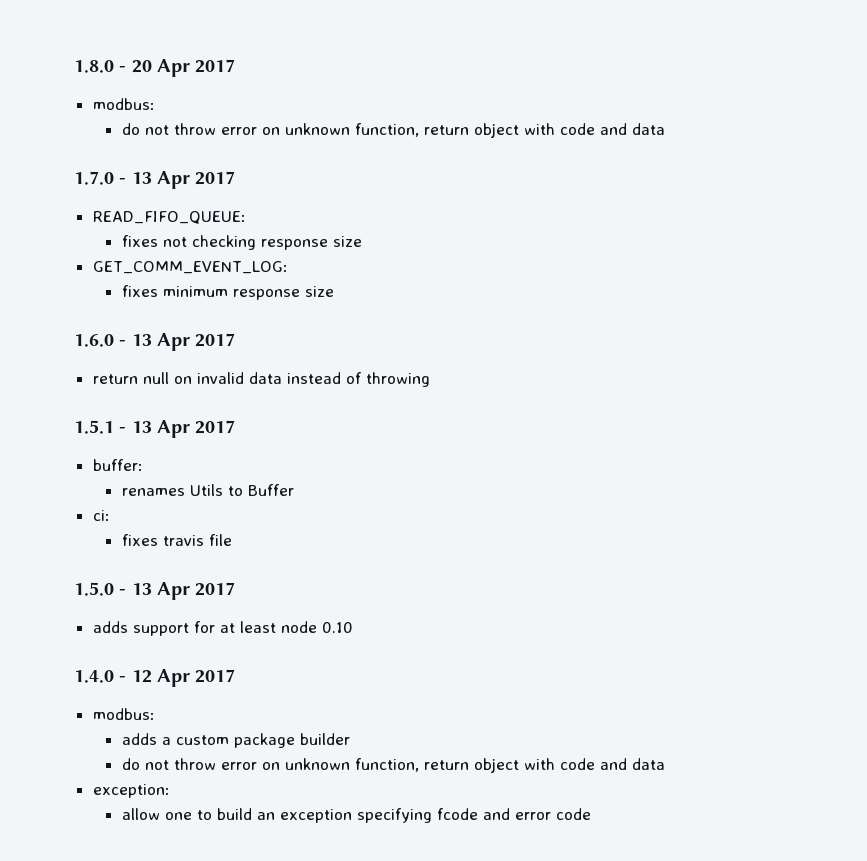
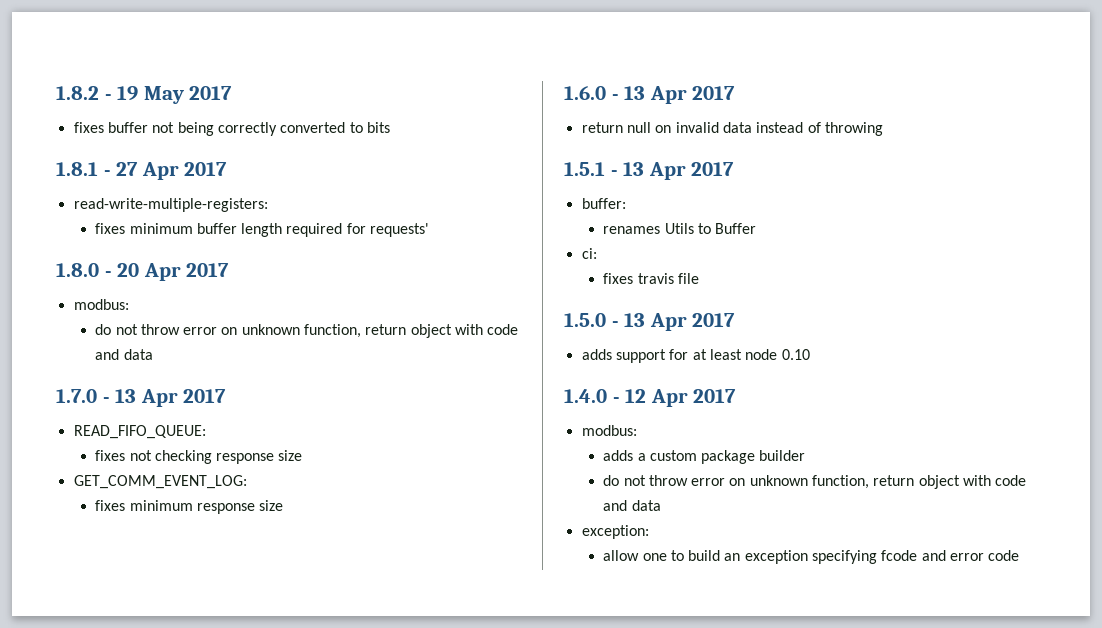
+ 1.8.2 - 19 May 2017
+ fixes buffer not being correctly converted to bits
+ 1.8.1 - 27 Apr 2017
+ read-write-multiple-registers:
+ fixes minimum buffer length required for requests'

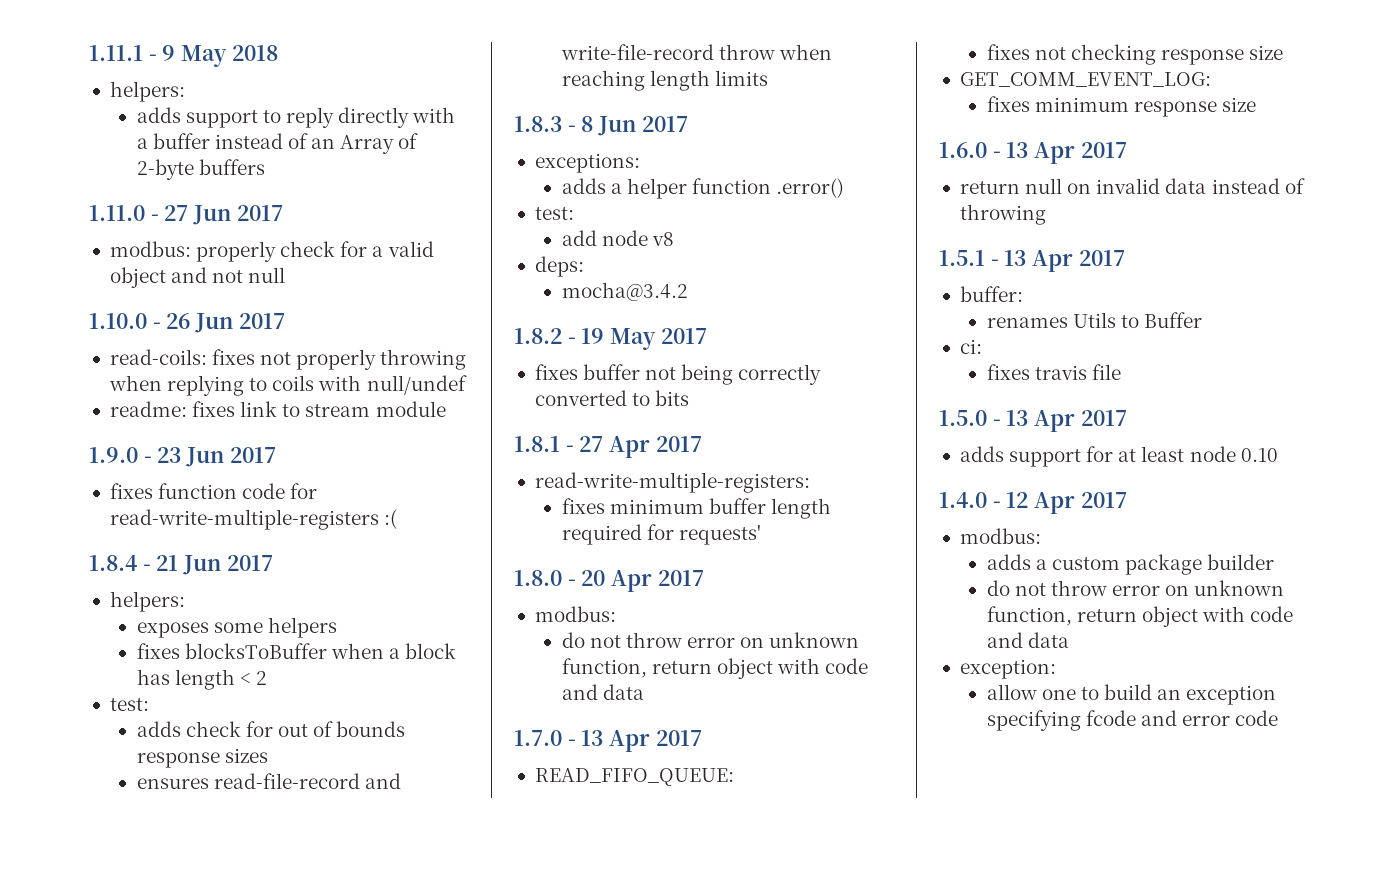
+ 1.11.1 - 9 May 2018
+ helpers:
+ adds support to reply directly with a buffer instead of an Array of 2-byte buffers
+ 1.11.0 - 27 Jun 2017
+ modbus: properly check for a valid object and not null
+ 1.10.0 - 26 Jun 2017
+ read-coils: fixes not properly throwing when replying to coils with null/undef
+ readme: fixes link to stream module
+ 1.9.0 - 23 Jun 2017
+ fixes function code for read-write-multiple-registers :(
+ 1.8.4 - 21 Jun 2017
+ helpers:
+ exposes some helpers
+ fixes blocksToBuffer when a block has length < 2
+ test:
+ adds check for out of bounds response sizes
+ ensures read-file-record and write-file-record throw when reaching length limits
+ 1.8.3 - 8 Jun 2017
+ exceptions:
+ adds a helper function .error()
+ test:
+ add node v8
+ deps:
+ mocha@3.4.2

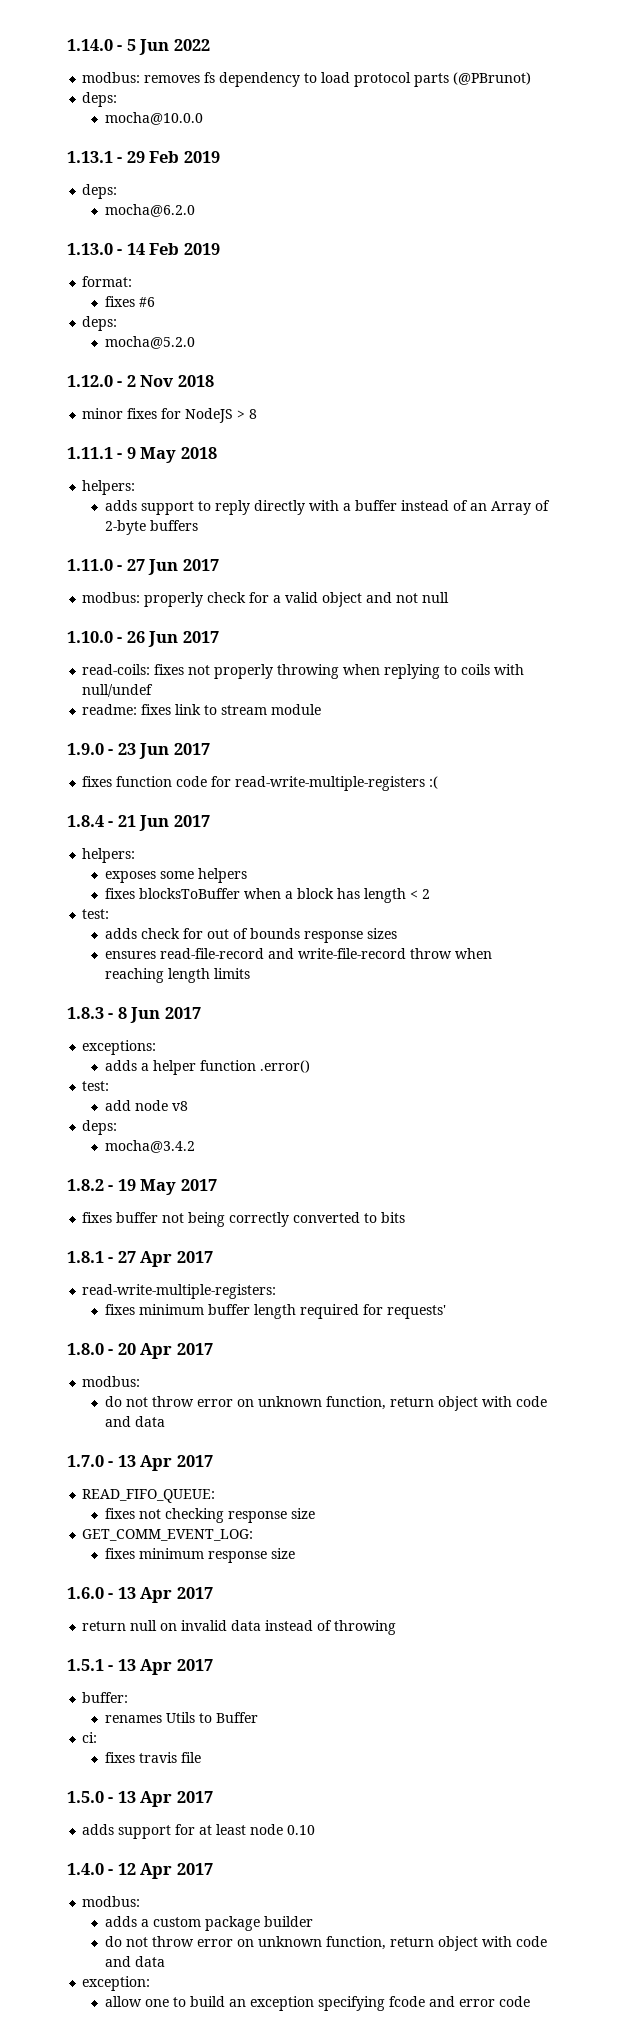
+ 1.14.0 - 5 Jun 2022
+ modbus: removes fs dependency to load protocol parts (@PBrunot)
+ deps:
+ mocha@10.0.0
+ 1.13.1 - 29 Feb 2019
+ deps:
+ mocha@6.2.0
+ 1.13.0 - 14 Feb 2019
+ format:
+ fixes #6
+ deps:
+ mocha@5.2.0
+ 1.12.0 - 2 Nov 2018
+ minor fixes for NodeJS > 8

